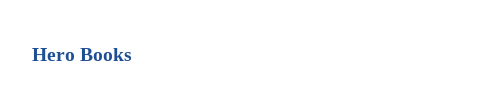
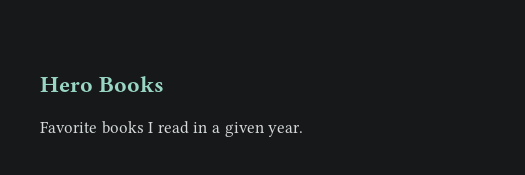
+ Favorite books I read in a given year.

